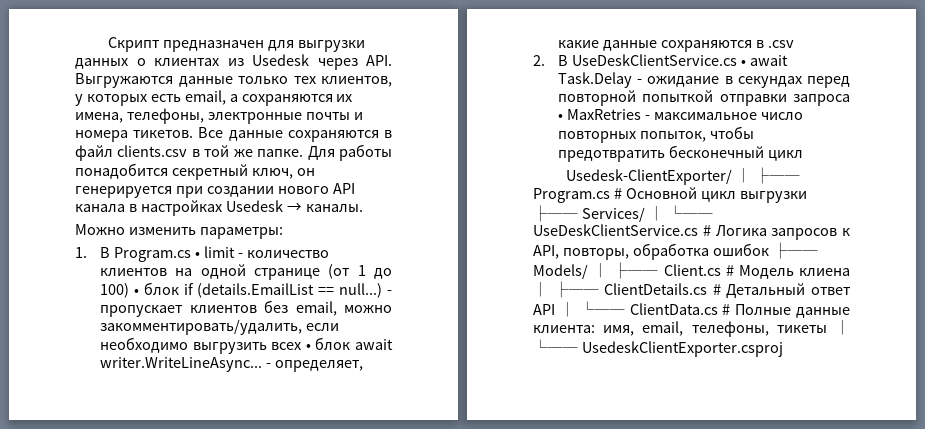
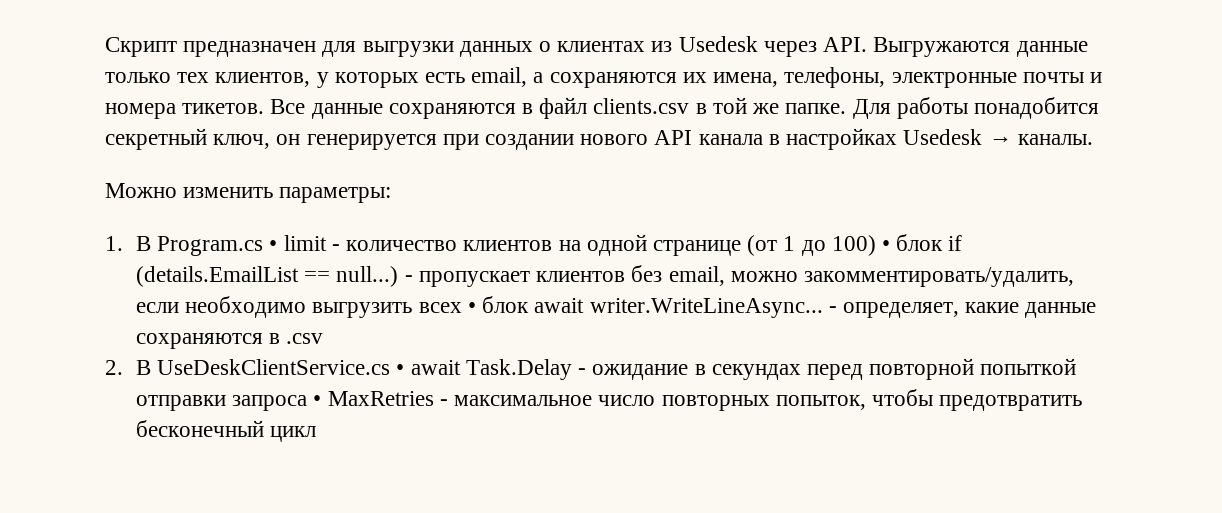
- Usedesk-ClientExporter/ │ ├── Program.cs # Основной цикл выгрузки ├── Services/ │ └── UseDeskClientService.cs # Логика запросов к API, повторы, обработка ошибок ├── Models/ │ ├── Client.cs # Модель клиена │ ├── ClientDetails.cs # Детальный ответ API │ └── ClientData.cs # Полные данные клиента: имя, email, телефоны, тикеты │ └── UsedeskClientExporter.csproj

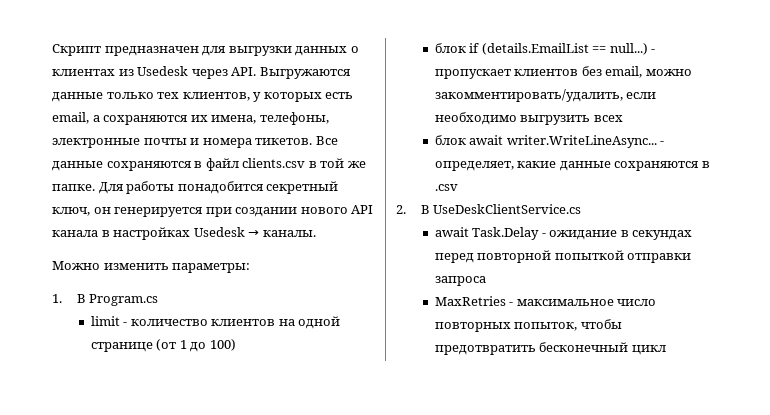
- 1. В Program.cs • limit - количество клиентов на одной странице (от 1 до 100) • блок if (details.EmailList == null...)
+ 1. В Program.cs
+ limit - количество клиентов на одной странице (от 1 до 100)
+ блок if (details.EmailList == null...)
- - пропускает клиентов без email, можно закомментировать/удалить, если необходимо выгрузить всех • блок await writer.WriteLineAsync...
+ - пропускает клиентов без email, можно закомментировать/удалить, если необходимо выгрузить всех
+ блок await writer.WriteLineAsync...
- 2. В UseDeskClientService.cs • await Task.Delay - ожидание в секундах перед повторной попыткой отправки запроса • MaxRetries - максимальное число повторных попыток, чтобы предотвратить бесконечный цикл
+ 2. В UseDeskClientService.cs
+ await Task.Delay - ожидание в секундах перед повторной попыткой отправки запроса
+ MaxRetries - максимальное число повторных попыток, чтобы предотвратить бесконечный цикл

